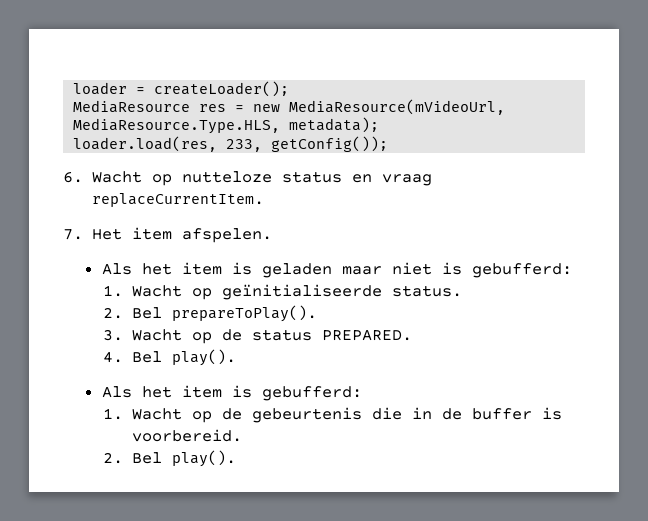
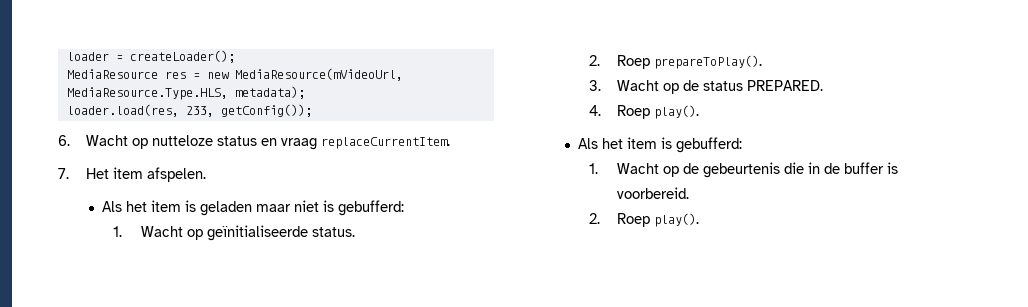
- 2. Bel prepareToPlay().
+ 2. Roep prepareToPlay().
- 4. Bel play().
+ 4. Roep play().
- 2. Bel play().
+ 2. Roep play().

